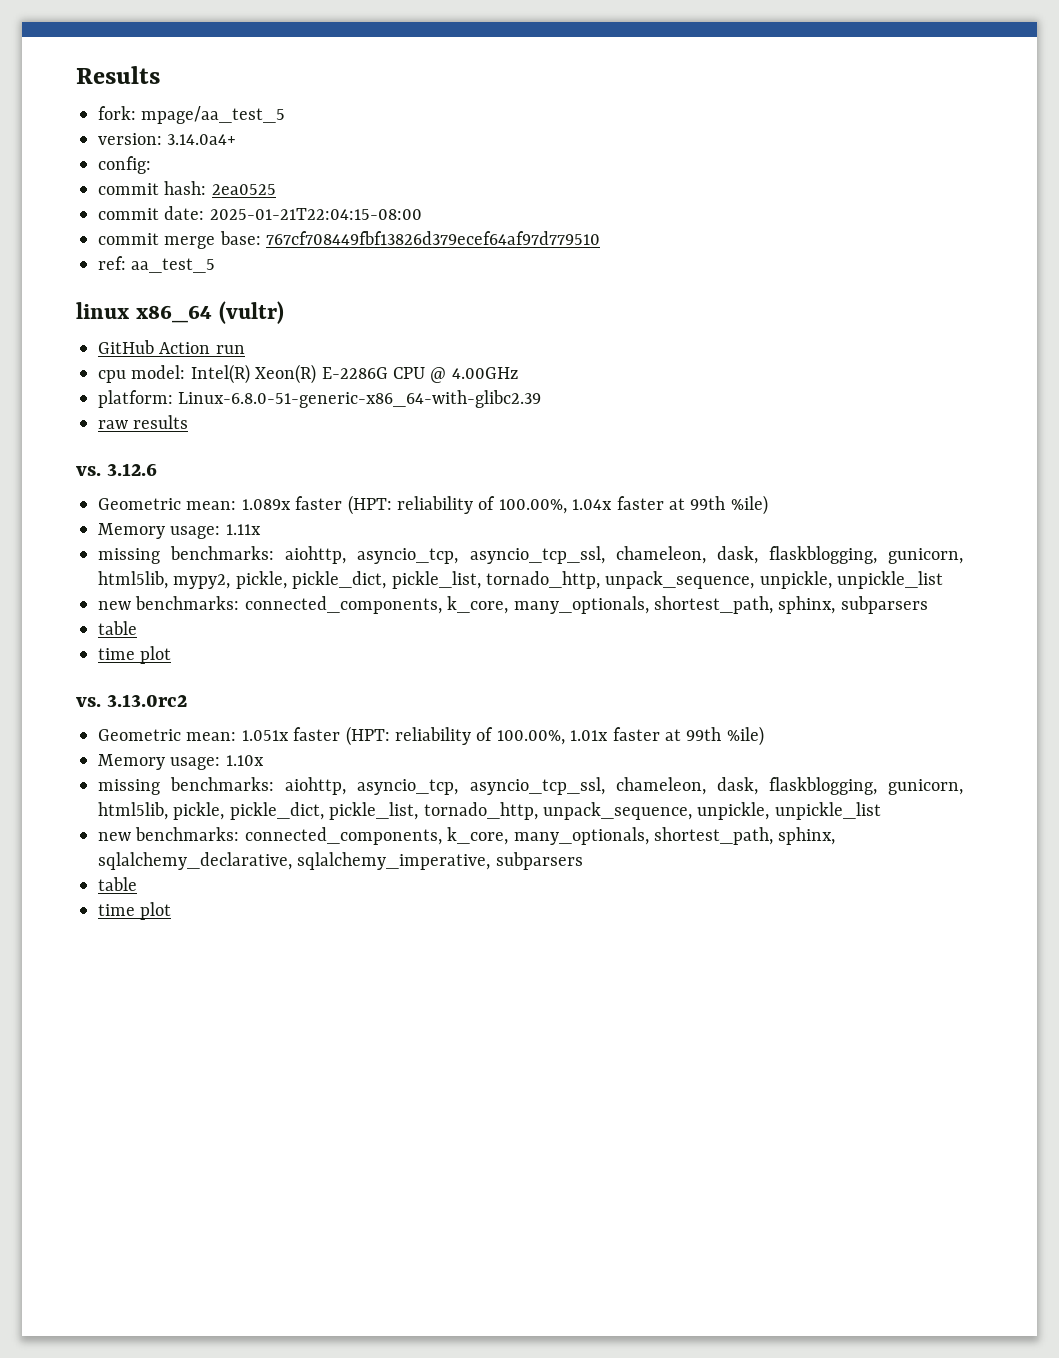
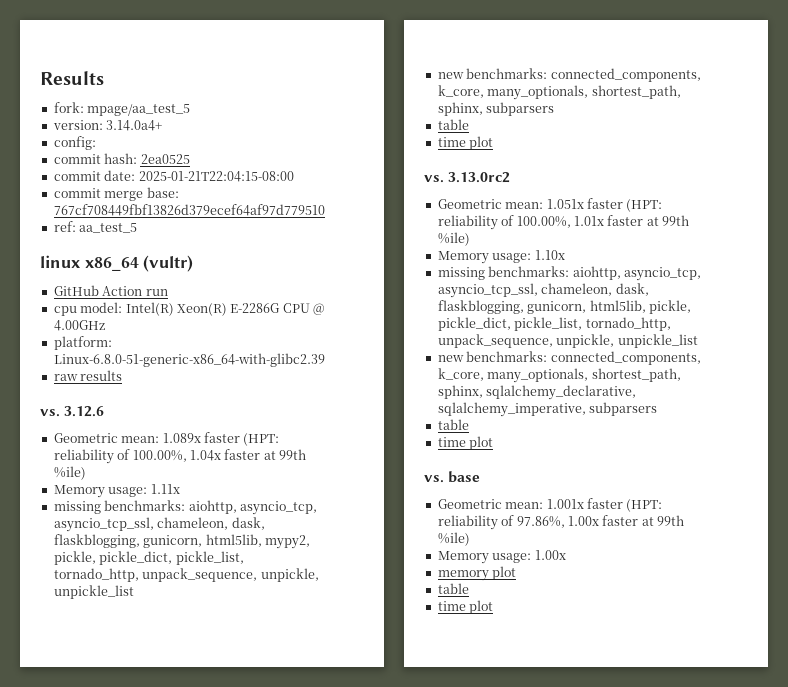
+ vs. base
+ Geometric mean: 1.001x faster (HPT: reliability of 97.86%, 1.00x faster at 99th %ile)
+ Memory usage: 1.00x
+ memory plot
+ table
+ time plot

